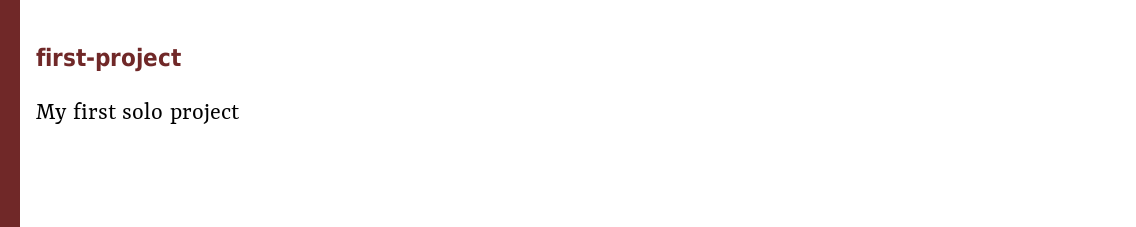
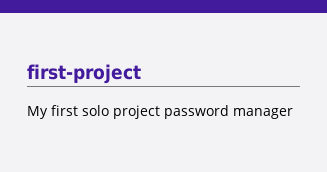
- My first solo project
+ My first solo project password manager

